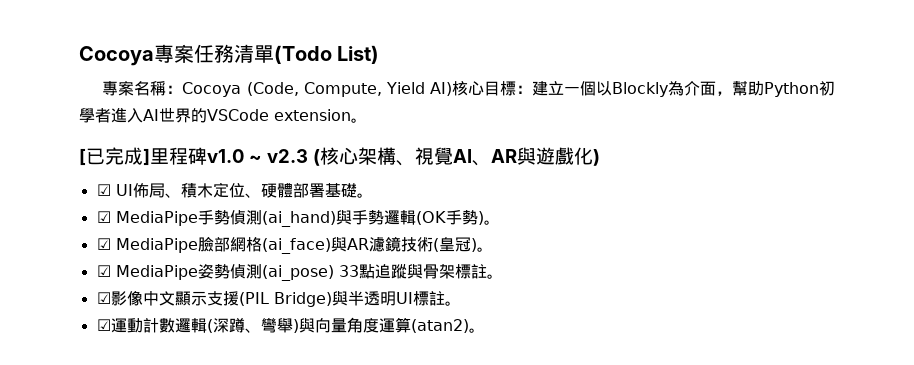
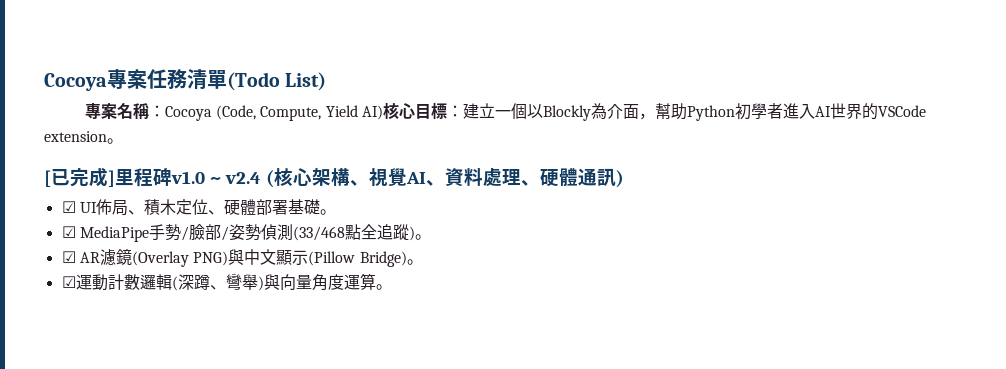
- [已完成]里程碑v1.0 ~ v2.3 (核心架構、視覺AI、AR與遊戲化)
+ [已完成]里程碑v1.0 ~ v2.4 (核心架構、視覺AI、資料處理、硬體通訊)
- ☑ MediaPipe手勢偵測(ai_hand)與手勢邏輯(OK手勢)。
- ☑ MediaPipe臉部網格(ai_face)與AR濾鏡技術(皇冠)。
- ☑ MediaPipe姿勢偵測(ai_pose) 33點追蹤與骨架標註。
- ☑影像中文顯示支援(PIL Bridge)與半透明UI標註。
+ ☑ MediaPipe手勢/臉部/姿勢偵測(33/468點全追蹤)。
+ ☑ AR濾鏡(Overlay PNG)與中文顯示(Pillow Bridge)。
- ☑運動計數邏輯(深蹲、彎舉)與向量角度運算(atan2)。
+ ☑運動計數邏輯(深蹲、彎舉)與向量角度運算。

